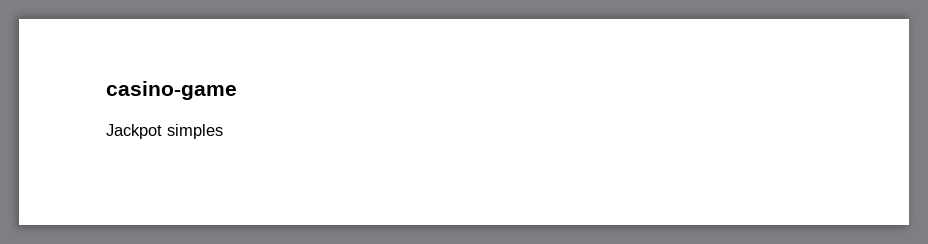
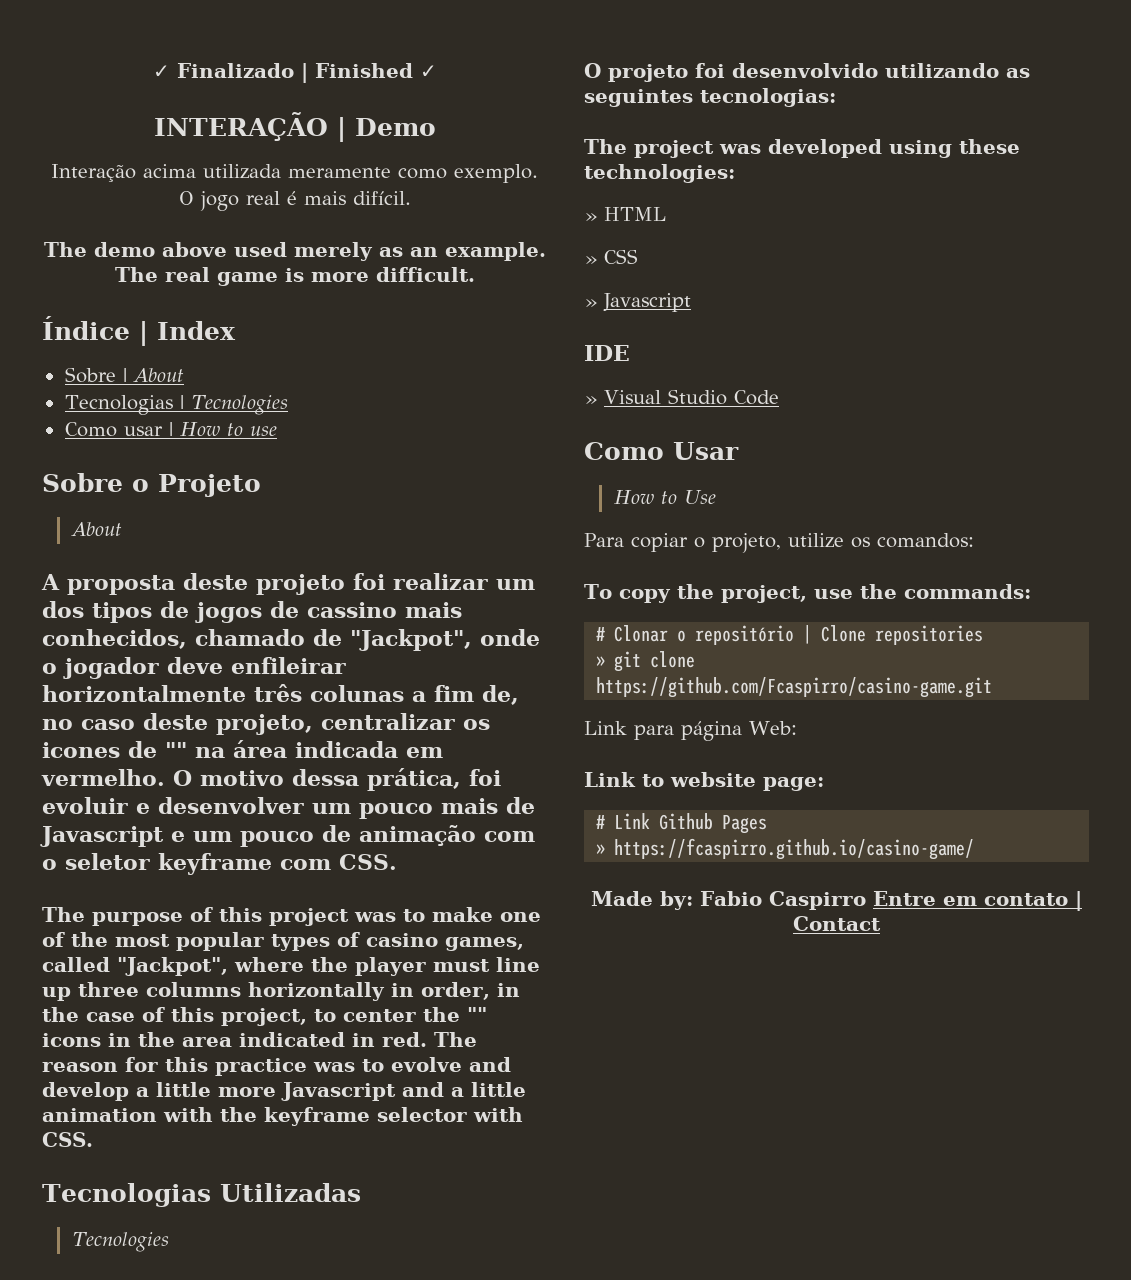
- casino-game
- Jackpot simples
+ ✓ Finalizado | Finished ✓
+ INTERAÇÃO | Demo
+ Interação acima utilizada meramente como exemplo. O jogo real é mais difícil.
+ The demo above used merely as an example. The real game is more difficult.
+ Índice | Index
+ Sobre | About
+ Tecnologias | Tecnologies
+ Como usar | How to use
+ Sobre o Projeto
+ About
+ A proposta deste projeto foi realizar um dos tipos de jogos de cassino mais conhecidos, chamado de "Jackpot", onde o jogador deve enfileirar horizontalmente três colunas a fim de, no caso deste projeto, centralizar os icones de "" na área indicada em vermelho. O motivo dessa prática, foi evoluir e desenvolver um pouco mais de Javascript e um pouco de animação com o seletor keyframe com CSS.
+ The purpose of this project was to make one of the most popular types of casino games, called "Jackpot", where the player must line up three columns horizontally in order, in the case of this project, to center the "" icons in the area indicated in red. The reason for this practice was to evolve and develop a little more Javascript and a little animation with the keyframe selector with CSS.
+ Tecnologias Utilizadas
+ Tecnologies
+ O projeto foi desenvolvido utilizando as seguintes tecnologias:
+ The project was developed using these technologies:
+ » HTML
+ » CSS
+ » Javascript
+ IDE
+ » Visual Studio Code
+ Como Usar
+ How to Use
+ Para copiar o projeto, utilize os comandos:
+ To copy the project, use the commands:
+ # Clonar o repositório | Clone repositories
+ » git clone https://github.com/Fcaspirro/casino-game.git
+ Link para página Web:
+ Link to website page:
+ # Link Github Pages
+ » https://fcaspirro.github.io/casino-game/
+ Made by: Fabio Caspirro Entre em contato | Contact

